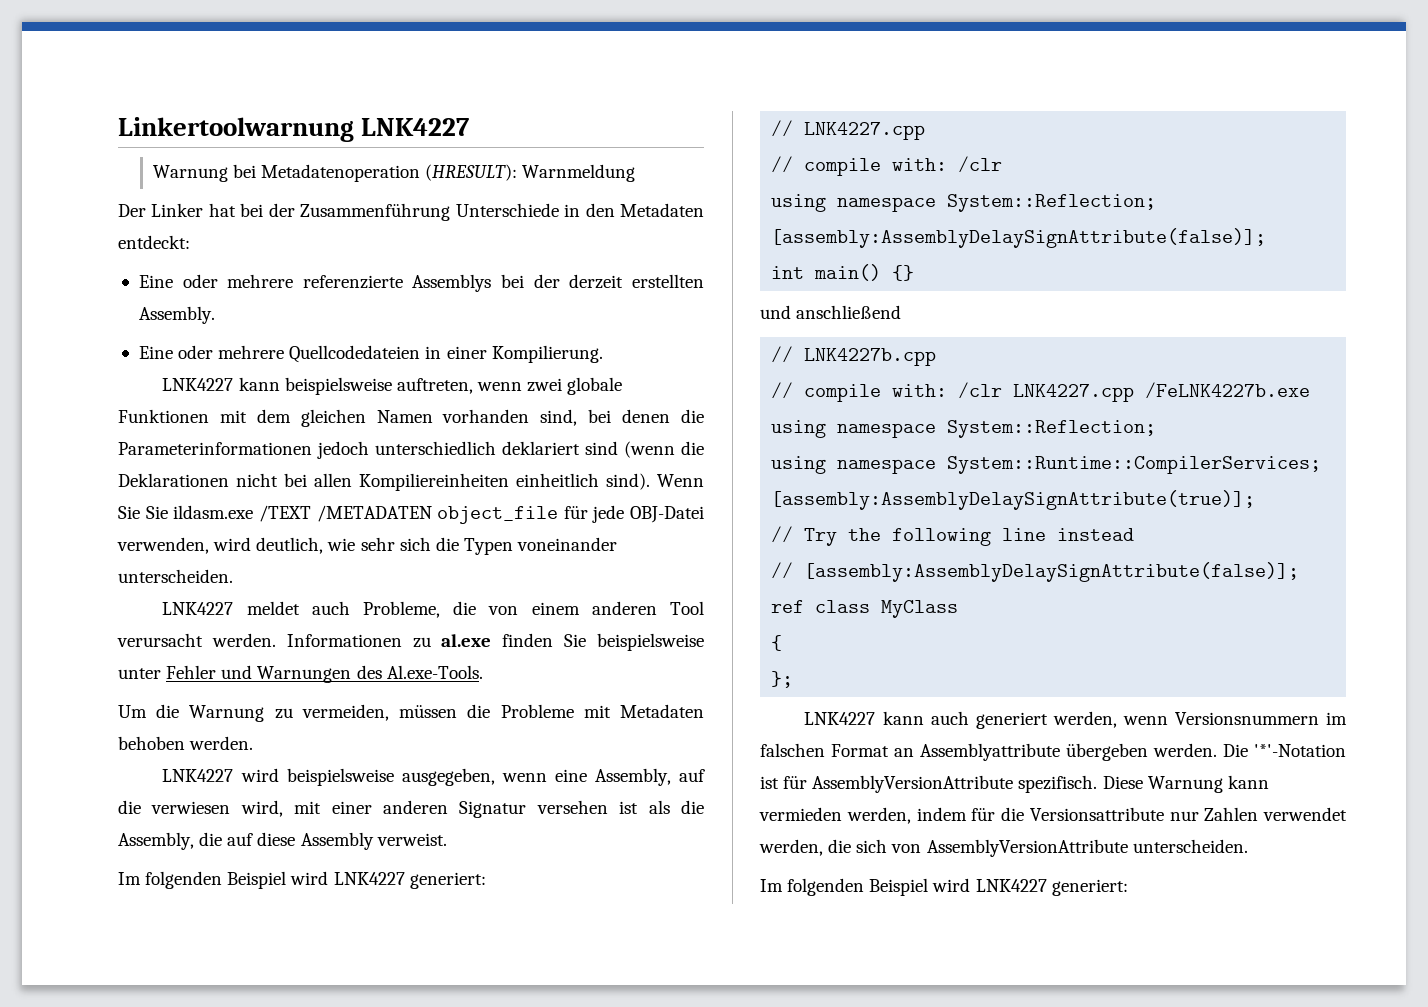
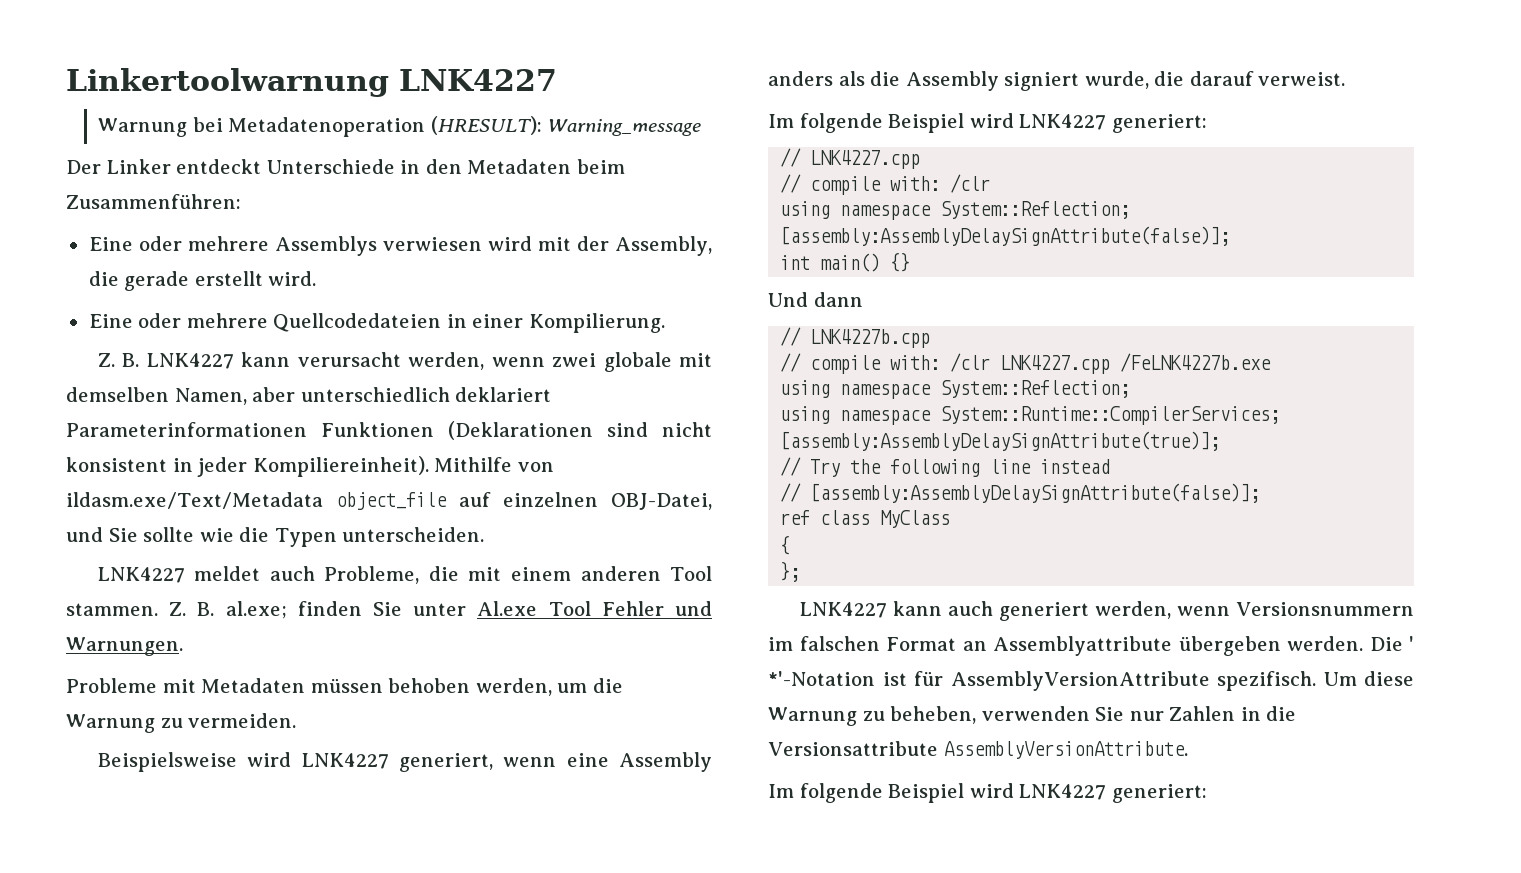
- Warnung bei Metadatenoperation (HRESULT): Warnmeldung
+ Warnung bei Metadatenoperation (HRESULT): Warning_message
- Der Linker hat bei der Zusammenführung Unterschiede in den Metadaten entdeckt:
- Eine oder mehrere referenzierte Assemblys bei der derzeit erstellten Assembly.
+ Der Linker entdeckt Unterschiede in den Metadaten beim Zusammenführen:
+ Eine oder mehrere Assemblys verwiesen wird mit der Assembly, die gerade erstellt wird.
- LNK4227 kann beispielsweise auftreten, wenn zwei globale Funktionen mit dem gleichen Namen vorhanden sind, bei denen die Parameterinformationen jedoch unterschiedlich deklariert sind (wenn die Deklarationen nicht bei allen Kompiliereinheiten einheitlich sind). Wenn Sie Sie ildasm.exe /TEXT /METADATEN object_file für jede OBJ-Datei verwenden, wird deutlich, wie sehr sich die Typen voneinander unterscheiden.
+ Z. B. LNK4227 kann verursacht werden, wenn zwei globale mit demselben Namen, aber unterschiedlich deklariert Parameterinformationen Funktionen (Deklarationen sind nicht konsistent in jeder Kompiliereinheit). Mithilfe von ildasm.exe/Text/Metadata object_file auf einzelnen OBJ-Datei, und Sie sollte wie die Typen unterscheiden.
- LNK4227 meldet auch Probleme, die von einem anderen Tool verursacht werden. Informationen zu al.exe finden Sie beispielsweise unter Fehler und Warnungen des Al.exe-Tools.
- Um die Warnung zu vermeiden, müssen die Probleme mit Metadaten behoben werden.
- LNK4227 wird beispielsweise ausgegeben, wenn eine Assembly, auf die verwiesen wird, mit einer anderen Signatur versehen ist als die Assembly, die auf diese Assembly verweist.
- Im folgenden Beispiel wird LNK4227 generiert:
+ LNK4227 meldet auch Probleme, die mit einem anderen Tool stammen. Z. B. al.exe; finden Sie unter Al.exe Tool Fehler und Warnungen.
+ Probleme mit Metadaten müssen behoben werden, um die Warnung zu vermeiden.
+ Beispielsweise wird LNK4227 generiert, wenn eine Assembly anders als die Assembly signiert wurde, die darauf verweist.
+ Im folgende Beispiel wird LNK4227 generiert:
- und anschließend
+ Und dann
- Die '*'-Notation ist für AssemblyVersionAttribute spezifisch.
+ Die ' *'-Notation ist für AssemblyVersionAttribute spezifisch.
- Diese Warnung kann vermieden werden, indem für die Versionsattribute nur Zahlen verwendet werden, die sich von AssemblyVersionAttribute unterscheiden.
- Im folgenden Beispiel wird LNK4227 generiert:
+ Um diese Warnung zu beheben, verwenden Sie nur Zahlen in die Versionsattribute AssemblyVersionAttribute.
+ Im folgende Beispiel wird LNK4227 generiert:

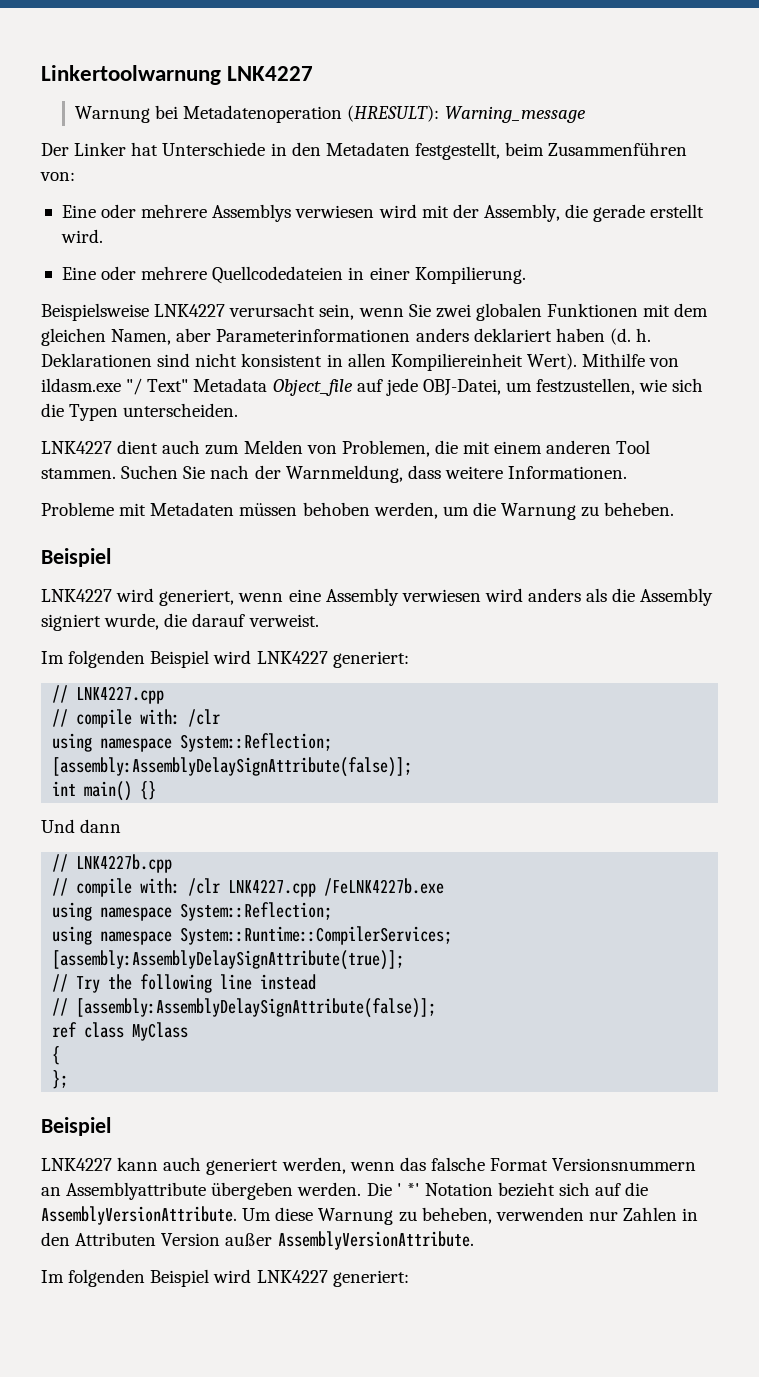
- Der Linker entdeckt Unterschiede in den Metadaten beim Zusammenführen:
+ Der Linker hat Unterschiede in den Metadaten festgestellt, beim Zusammenführen von:
- Z. B. LNK4227 kann verursacht werden, wenn zwei globale mit demselben Namen, aber unterschiedlich deklariert Parameterinformationen Funktionen (Deklarationen sind nicht konsistent in jeder Kompiliereinheit). Mithilfe von ildasm.exe/Text/Metadata object_file auf einzelnen OBJ-Datei, und Sie sollte wie die Typen unterscheiden.
- LNK4227 meldet auch Probleme, die mit einem anderen Tool stammen.
+ Beispielsweise LNK4227 verursacht sein, wenn Sie zwei globalen Funktionen mit dem gleichen Namen, aber Parameterinformationen anders deklariert haben (d. h. Deklarationen sind nicht konsistent in allen Kompiliereinheit Wert). Mithilfe von ildasm.exe "/ Text" Metadata Object_file auf jede OBJ-Datei, um festzustellen, wie sich die Typen unterscheiden.
+ LNK4227 dient auch zum Melden von Problemen, die mit einem anderen Tool stammen.
- Z. B. al.exe; finden Sie unter Al.exe Tool Fehler und Warnungen.
+ Suchen Sie nach der Warnmeldung, dass weitere Informationen.
- Probleme mit Metadaten müssen behoben werden, um die Warnung zu vermeiden.
- Beispielsweise wird LNK4227 generiert, wenn eine Assembly anders als die Assembly signiert wurde, die darauf verweist.
- Im folgende Beispiel wird LNK4227 generiert:
+ Probleme mit Metadaten müssen behoben werden, um die Warnung zu beheben.
+ Beispiel
+ LNK4227 wird generiert, wenn eine Assembly verwiesen wird anders als die Assembly signiert wurde, die darauf verweist.
+ Im folgenden Beispiel wird LNK4227 generiert:
  };
+ Beispiel
- LNK4227 kann auch generiert werden, wenn Versionsnummern im falschen Format an Assemblyattribute übergeben werden.
+ LNK4227 kann auch generiert werden, wenn das falsche Format Versionsnummern an Assemblyattribute übergeben werden.
- Die ' *'-Notation ist für AssemblyVersionAttribute spezifisch.
+ Die ' *' Notation bezieht sich auf die AssemblyVersionAttribute.
- Um diese Warnung zu beheben, verwenden Sie nur Zahlen in die Versionsattribute AssemblyVersionAttribute.
- Im folgende Beispiel wird LNK4227 generiert:
+ Um diese Warnung zu beheben, verwenden nur Zahlen in den Attributen Version außer AssemblyVersionAttribute.
+ Im folgenden Beispiel wird LNK4227 generiert:

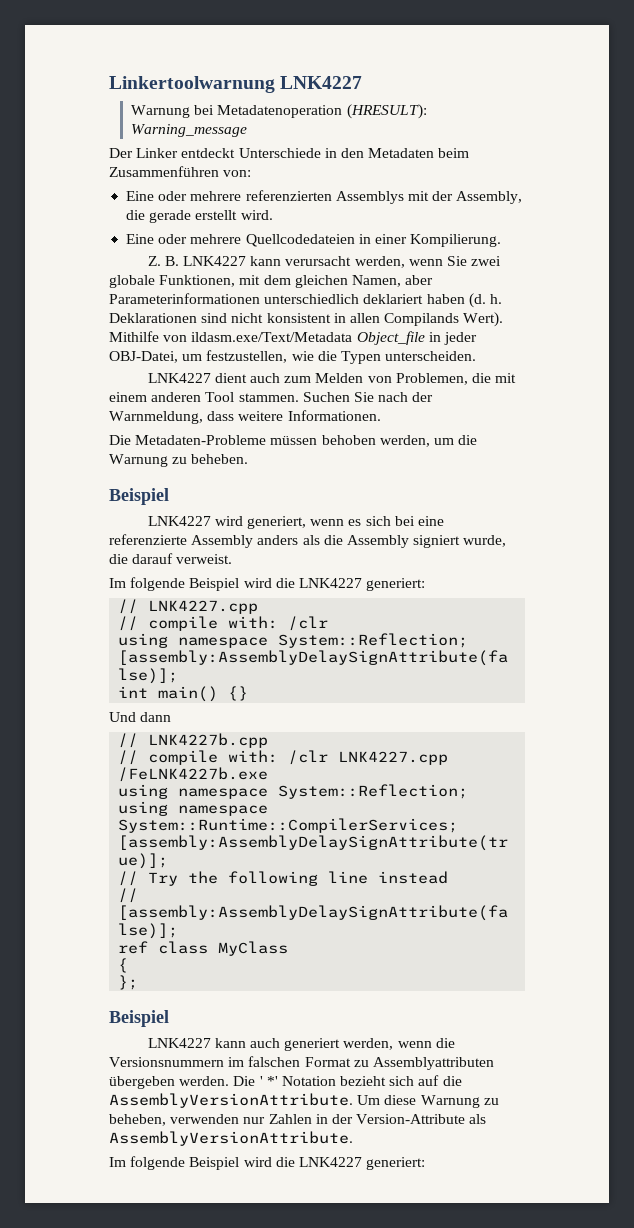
- Der Linker hat Unterschiede in den Metadaten festgestellt, beim Zusammenführen von:
+ Der Linker entdeckt Unterschiede in den Metadaten beim Zusammenführen von:
- Eine oder mehrere Assemblys verwiesen wird mit der Assembly, die gerade erstellt wird.
+ Eine oder mehrere referenzierten Assemblys mit der Assembly, die gerade erstellt wird.
- Beispielsweise LNK4227 verursacht sein, wenn Sie zwei globalen Funktionen mit dem gleichen Namen, aber Parameterinformationen anders deklariert haben (d. h.
+ Z. B. LNK4227 kann verursacht werden, wenn Sie zwei globale Funktionen, mit dem gleichen Namen, aber Parameterinformationen unterschiedlich deklariert haben (d. h.
- Deklarationen sind nicht konsistent in allen Kompiliereinheit Wert).
+ Deklarationen sind nicht konsistent in allen Compilands Wert).
- Mithilfe von ildasm.exe "/ Text" Metadata Object_file auf jede OBJ-Datei, um festzustellen, wie sich die Typen unterscheiden.
+ Mithilfe von ildasm.exe/Text/Metadata Object_file in jeder OBJ-Datei, um festzustellen, wie die Typen unterscheiden.
- Probleme mit Metadaten müssen behoben werden, um die Warnung zu beheben.
+ Die Metadaten-Probleme müssen behoben werden, um die Warnung zu beheben.
- LNK4227 wird generiert, wenn eine Assembly verwiesen wird anders als die Assembly signiert wurde, die darauf verweist.
- Im folgenden Beispiel wird LNK4227 generiert:
+ LNK4227 wird generiert, wenn es sich bei eine referenzierte Assembly anders als die Assembly signiert wurde, die darauf verweist.
+ Im folgende Beispiel wird die LNK4227 generiert:
- LNK4227 kann auch generiert werden, wenn das falsche Format Versionsnummern an Assemblyattribute übergeben werden.
+ LNK4227 kann auch generiert werden, wenn die Versionsnummern im falschen Format zu Assemblyattributen übergeben werden.
- Um diese Warnung zu beheben, verwenden nur Zahlen in den Attributen Version außer AssemblyVersionAttribute.
- Im folgenden Beispiel wird LNK4227 generiert:
+ Um diese Warnung zu beheben, verwenden nur Zahlen in der Version-Attribute als AssemblyVersionAttribute.
+ Im folgende Beispiel wird die LNK4227 generiert:

